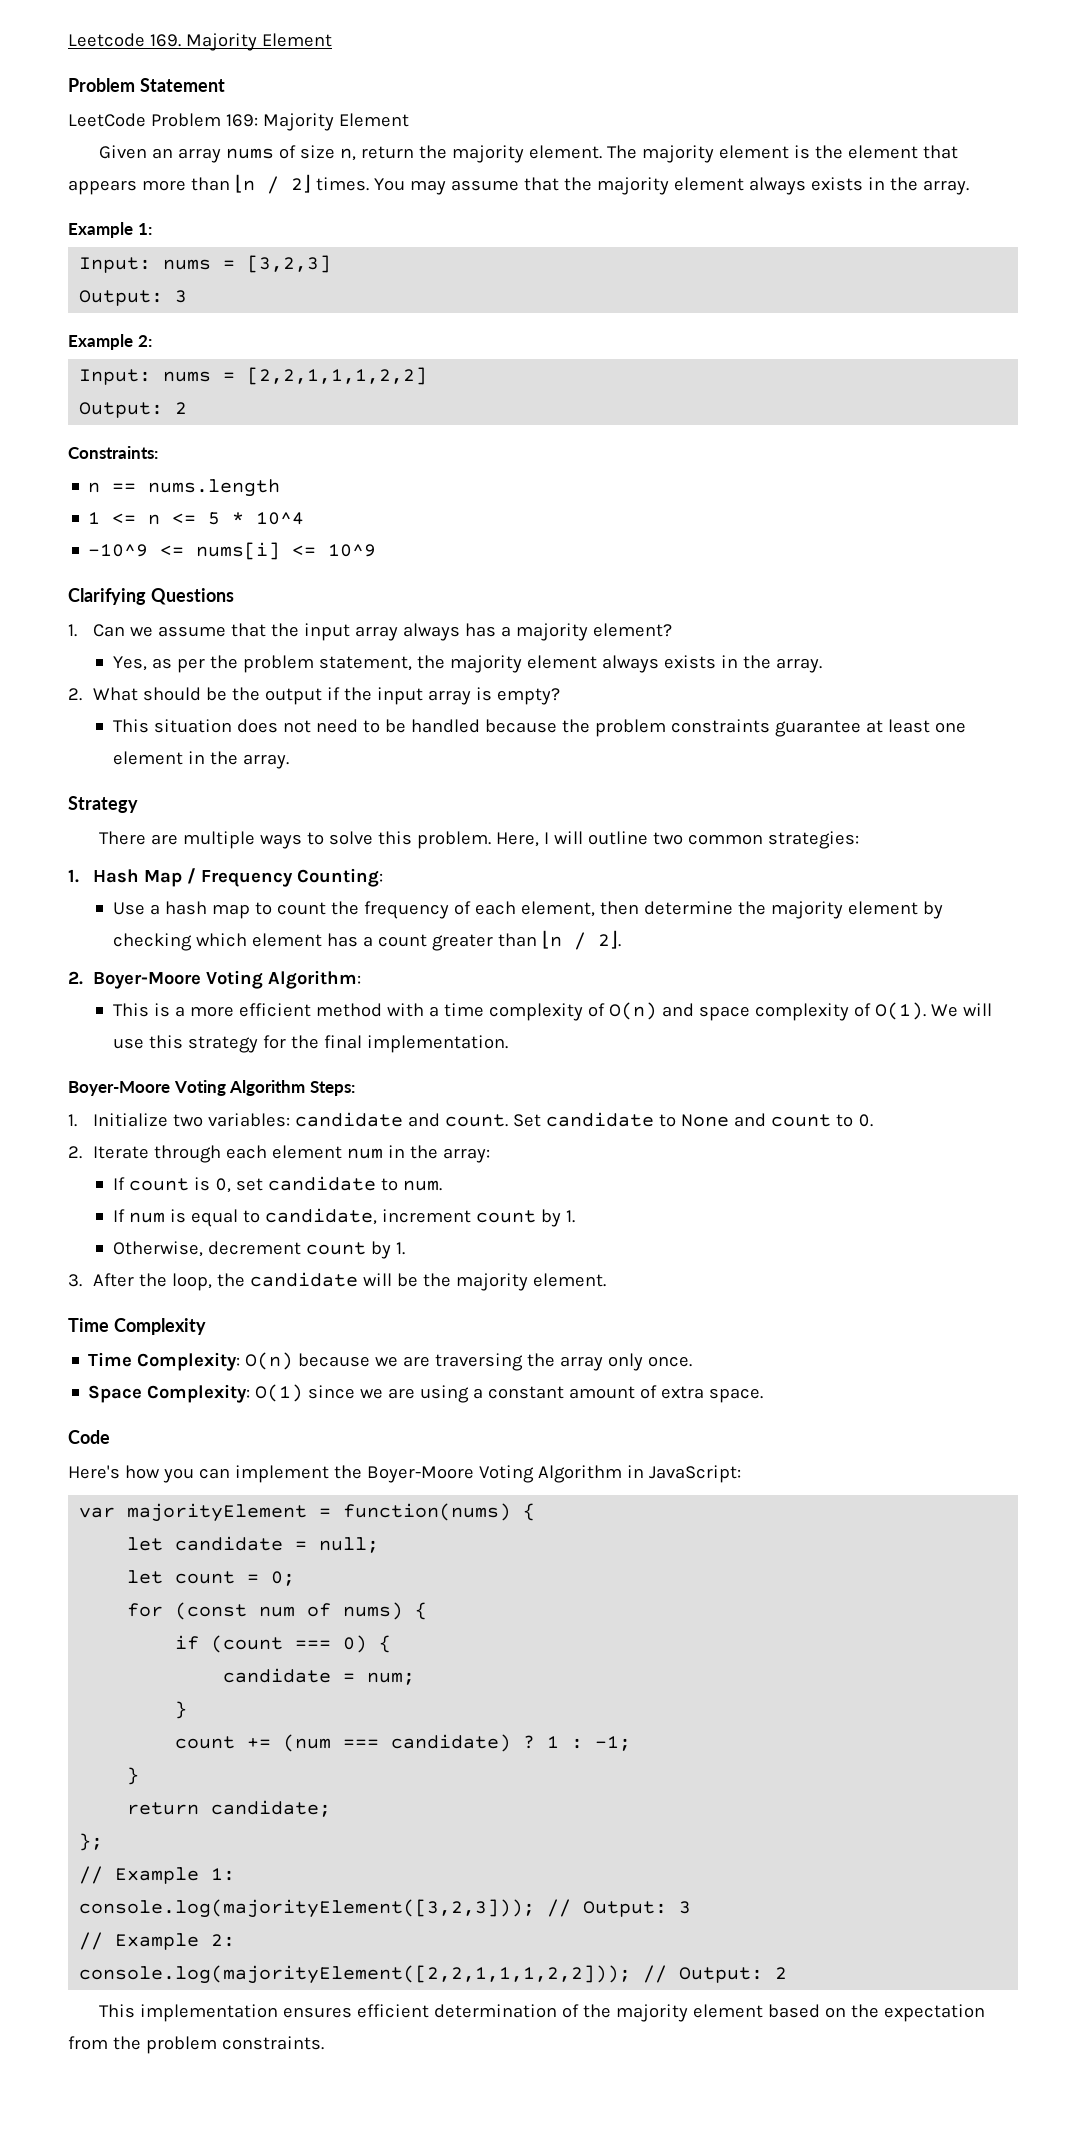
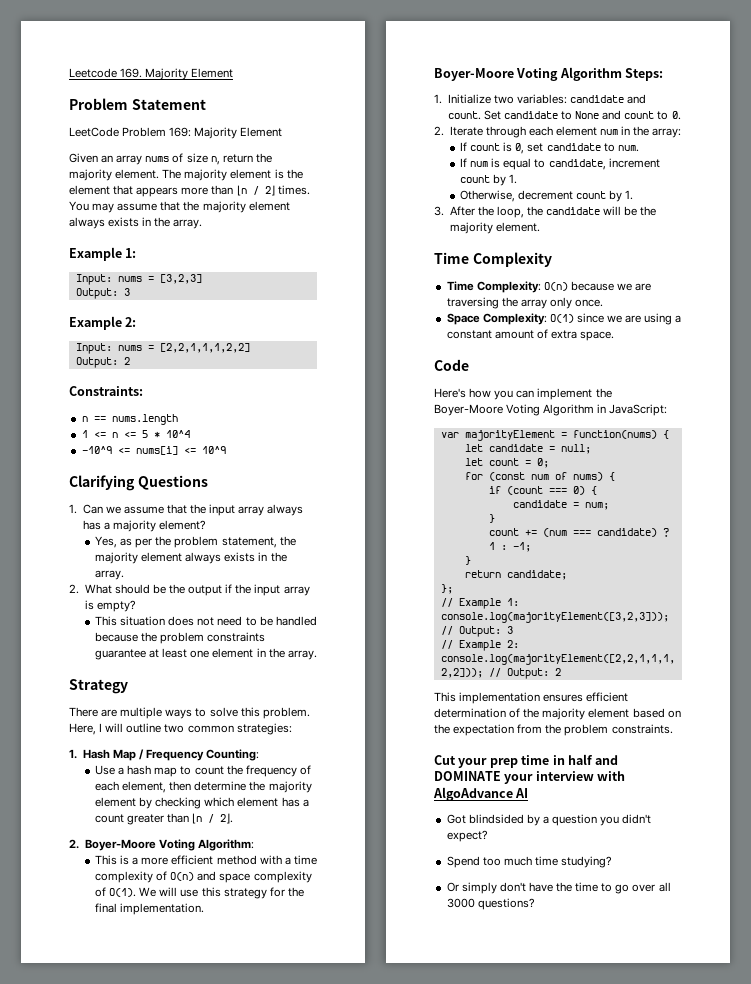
+ Cut your prep time in half and DOMINATE your interview with AlgoAdvance AI
+ Got blindsided by a question you didn't expect?
+ Spend too much time studying?
+ Or simply don't have the time to go over all 3000 questions?

